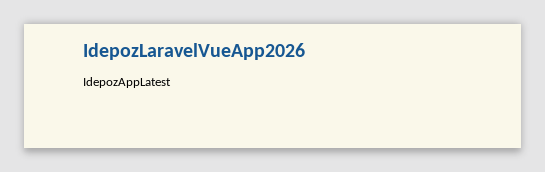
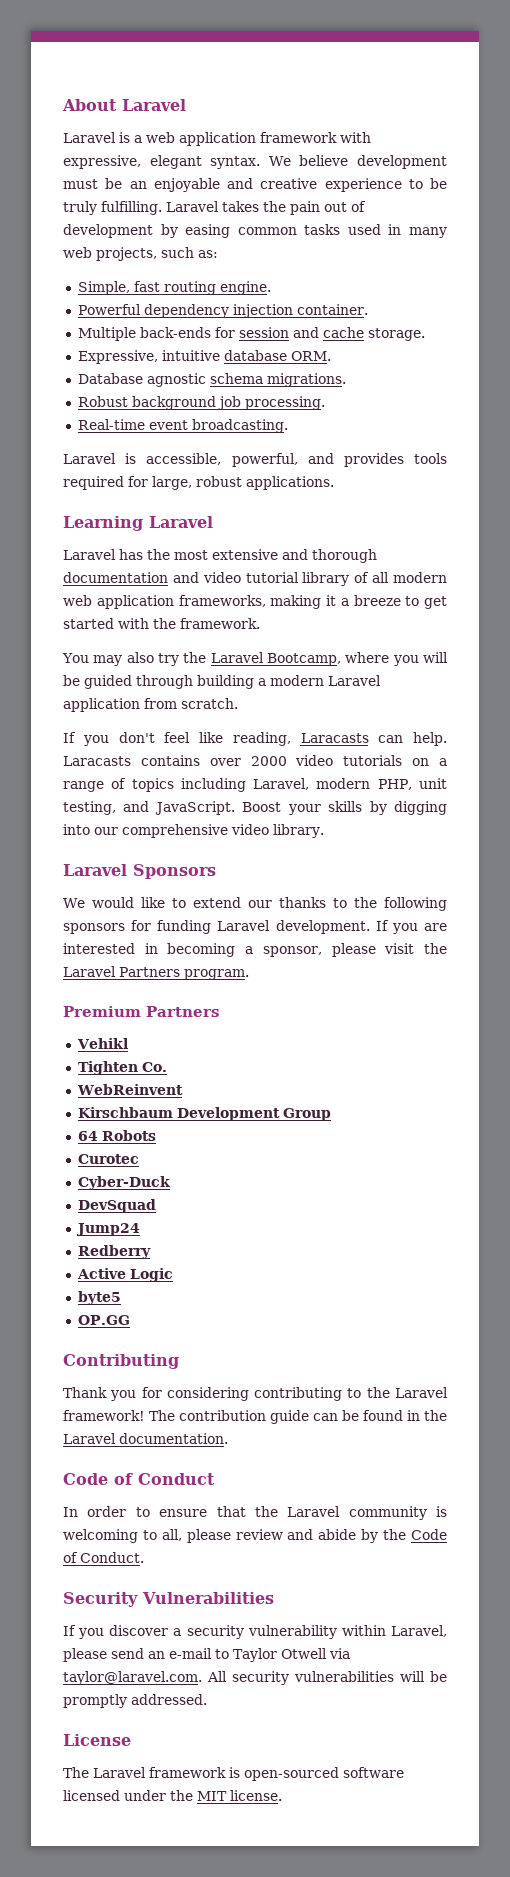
- IdepozLaravelVueApp2026
- IdepozAppLatest
+ About Laravel
+ Laravel is a web application framework with expressive, elegant syntax. We believe development must be an enjoyable and creative experience to be truly fulfilling. Laravel takes the pain out of development by easing common tasks used in many web projects, such as:
+ Simple, fast routing engine.
+ Powerful dependency injection container.
+ Multiple back-ends for session and cache storage.
+ Expressive, intuitive database ORM.
+ Database agnostic schema migrations.
+ Robust background job processing.
+ Real-time event broadcasting.
+ Laravel is accessible, powerful, and provides tools required for large, robust applications.
+ Learning Laravel
+ Laravel has the most extensive and thorough documentation and video tutorial library of all modern web application frameworks, making it a breeze to get started with the framework.
+ You may also try the Laravel Bootcamp, where you will be guided through building a modern Laravel application from scratch.
+ If you don't feel like reading, Laracasts can help. Laracasts contains over 2000 video tutorials on a range of topics including Laravel, modern PHP, unit testing, and JavaScript. Boost your skills by digging into our comprehensive video library.
+ Laravel Sponsors
+ We would like to extend our thanks to the following sponsors for funding Laravel development. If you are interested in becoming a sponsor, please visit the Laravel Partners program.
+ Premium Partners
+ Vehikl
+ Tighten Co.
+ WebReinvent
+ Kirschbaum Development Group
+ 64 Robots
+ Curotec
+ Cyber-Duck
+ DevSquad
+ Jump24
+ Redberry
+ Active Logic
+ byte5
+ OP.GG
+ Contributing
+ Thank you for considering contributing to the Laravel framework! The contribution guide can be found in the Laravel documentation.
+ Code of Conduct
+ In order to ensure that the Laravel community is welcoming to all, please review and abide by the Code of Conduct.
+ Security Vulnerabilities
+ If you discover a security vulnerability within Laravel, please send an e-mail to Taylor Otwell via taylor@laravel.com. All security vulnerabilities will be promptly addressed.
+ License
+ The Laravel framework is open-sourced software licensed under the MIT license.

